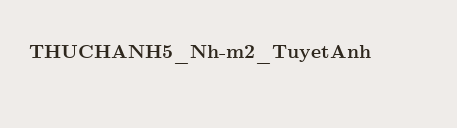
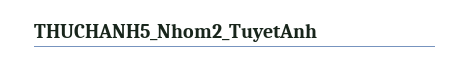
- THUCHANH5_Nh-m2_TuyetAnh
+ THUCHANH5_Nhom2_TuyetAnh

